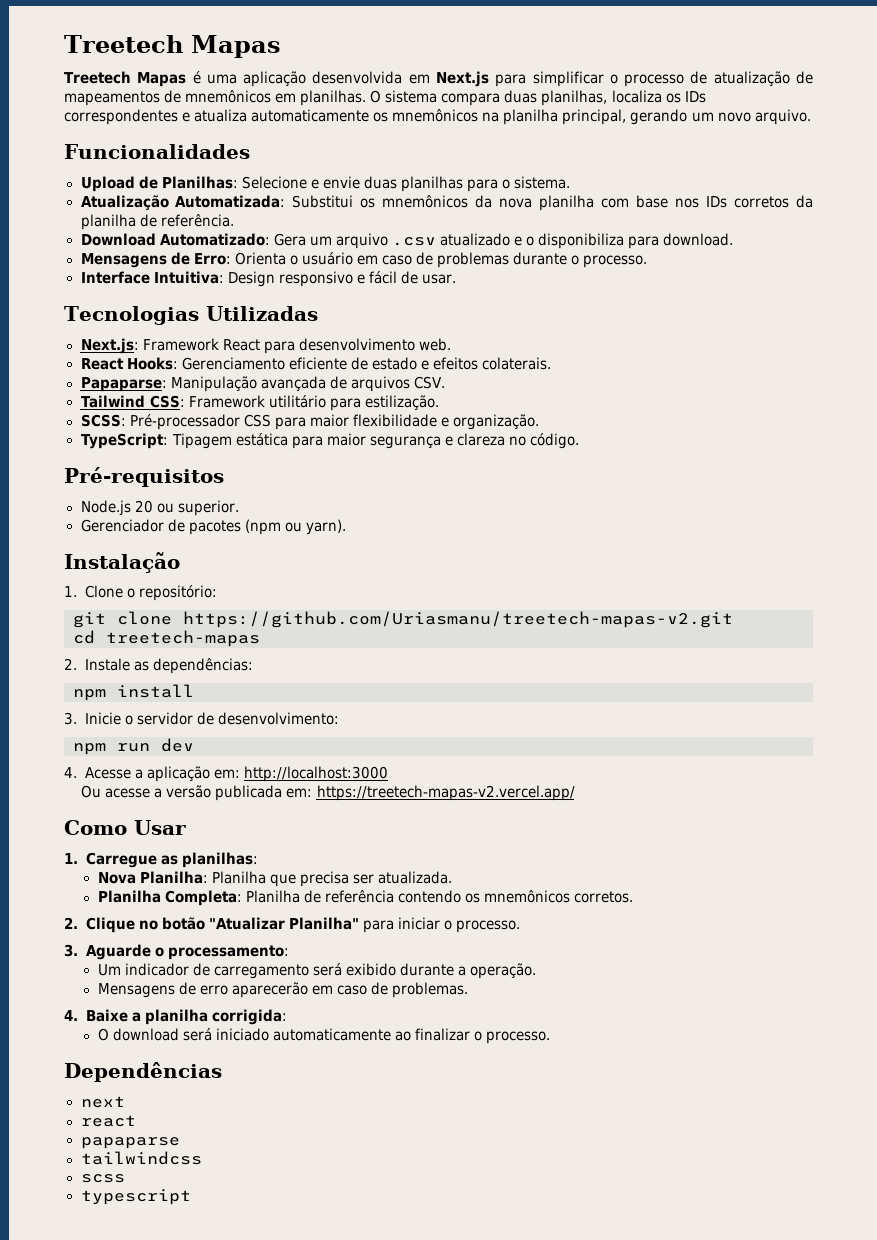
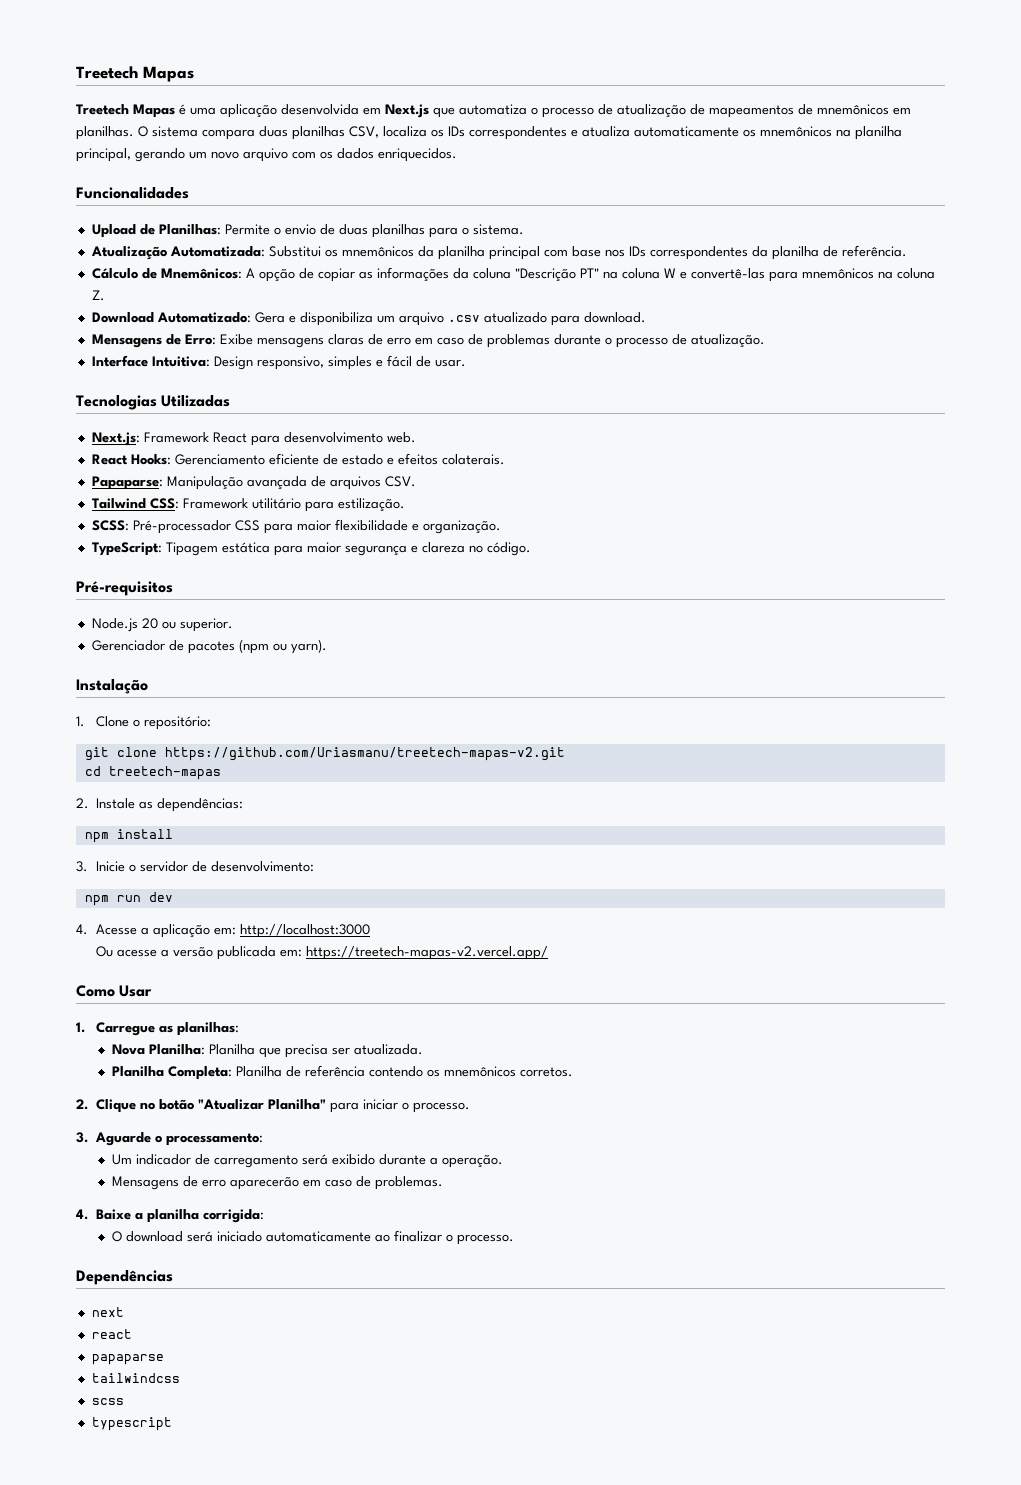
- Treetech Mapas é uma aplicação desenvolvida em Next.js para simplificar o processo de atualização de mapeamentos de mnemônicos em planilhas.
+ Treetech Mapas é uma aplicação desenvolvida em Next.js que automatiza o processo de atualização de mapeamentos de mnemônicos em planilhas.
- O sistema compara duas planilhas, localiza os IDs correspondentes e atualiza automaticamente os mnemônicos na planilha principal, gerando um novo arquivo.
+ O sistema compara duas planilhas CSV, localiza os IDs correspondentes e atualiza automaticamente os mnemônicos na planilha principal, gerando um novo arquivo com os dados enriquecidos.
- Upload de Planilhas: Selecione e envie duas planilhas para o sistema.
+ Upload de Planilhas: Permite o envio de duas planilhas para o sistema.
- Atualização Automatizada: Substitui os mnemônicos da nova planilha com base nos IDs corretos da planilha de referência.
+ Atualização Automatizada: Substitui os mnemônicos da planilha principal com base nos IDs correspondentes da planilha de referência.
+ Cálculo de Mnemônicos: A opção de copiar as informações da coluna "Descrição PT" na coluna W e convertê-las para mnemônicos na coluna Z.
- Download Automatizado: Gera um arquivo .csv atualizado e o disponibiliza para download.
+ Download Automatizado: Gera e disponibiliza um arquivo .csv atualizado para download.
- Mensagens de Erro: Orienta o usuário em caso de problemas durante o processo.
+ Mensagens de Erro: Exibe mensagens claras de erro em caso de problemas durante o processo de atualização.
- Interface Intuitiva: Design responsivo e fácil de usar.
+ Interface Intuitiva: Design responsivo, simples e fácil de usar.

